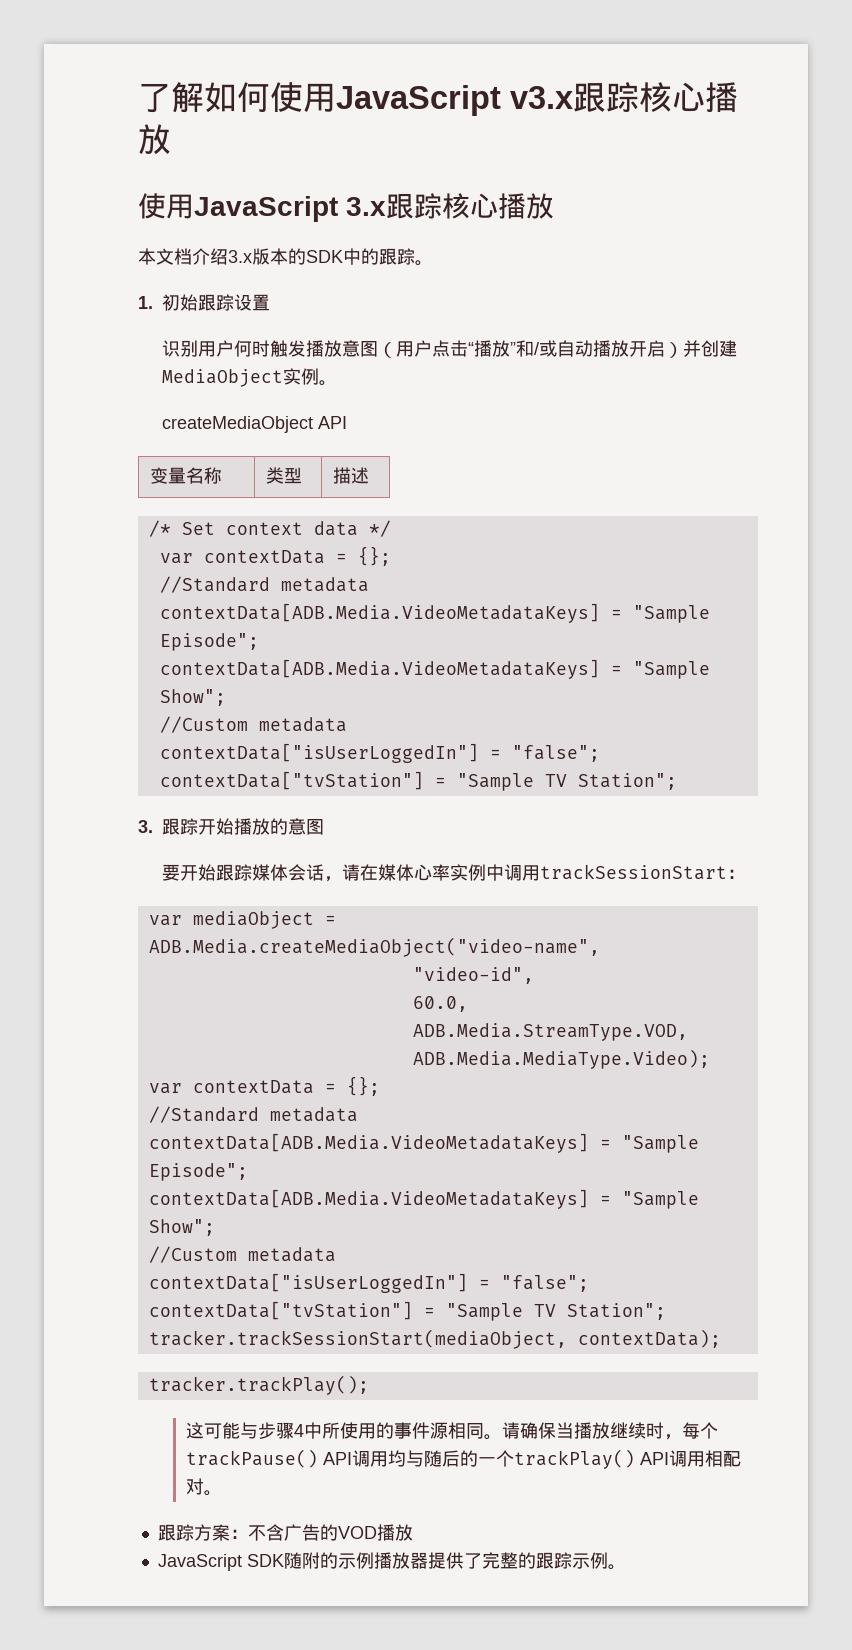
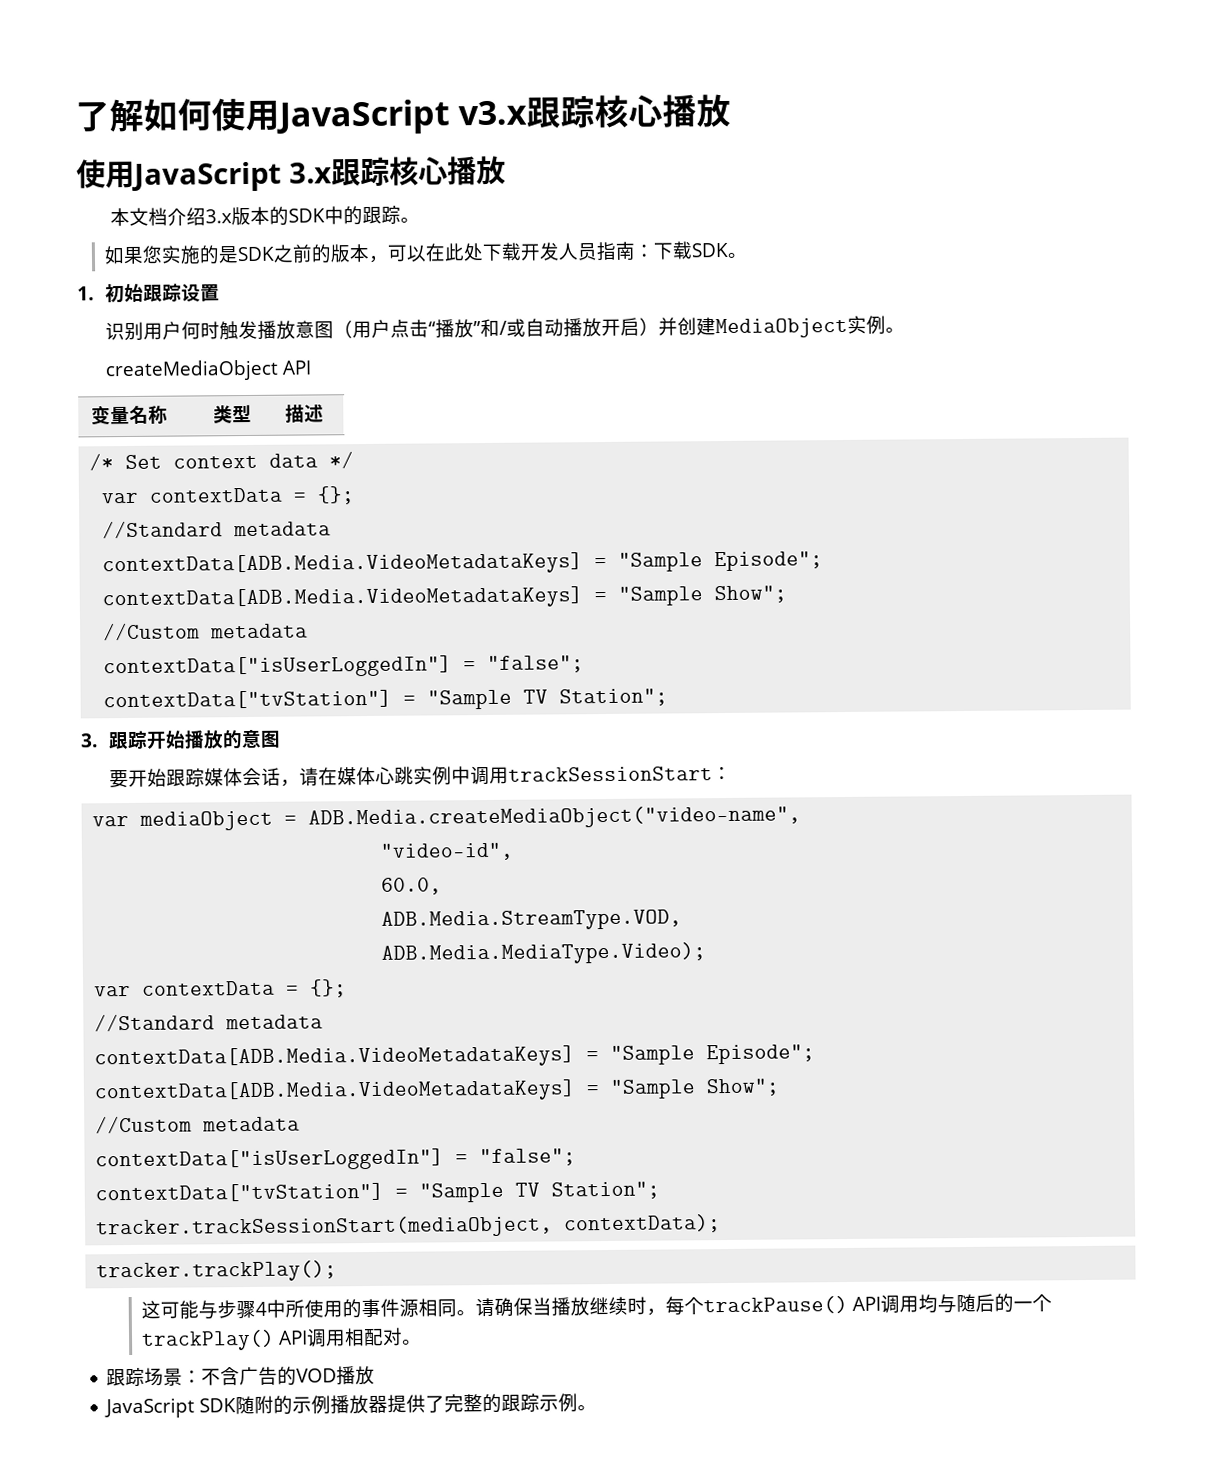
+ 如果您实施的是SDK之前的版本，可以在此处下载开发人员指南：下载SDK。
- 要开始跟踪媒体会话，请在媒体心率实例中调用trackSessionStart：
+ 要开始跟踪媒体会话，请在媒体心跳实例中调用trackSessionStart：
- 跟踪方案：不含广告的VOD播放
+ 跟踪场景：不含广告的VOD播放

